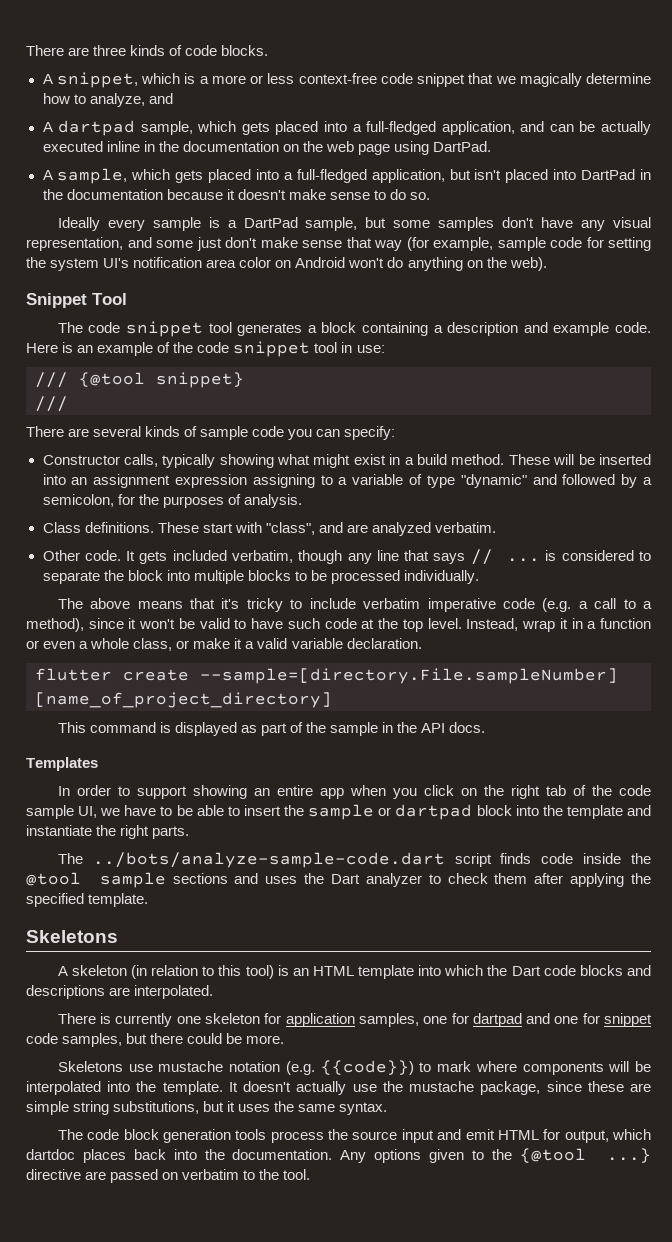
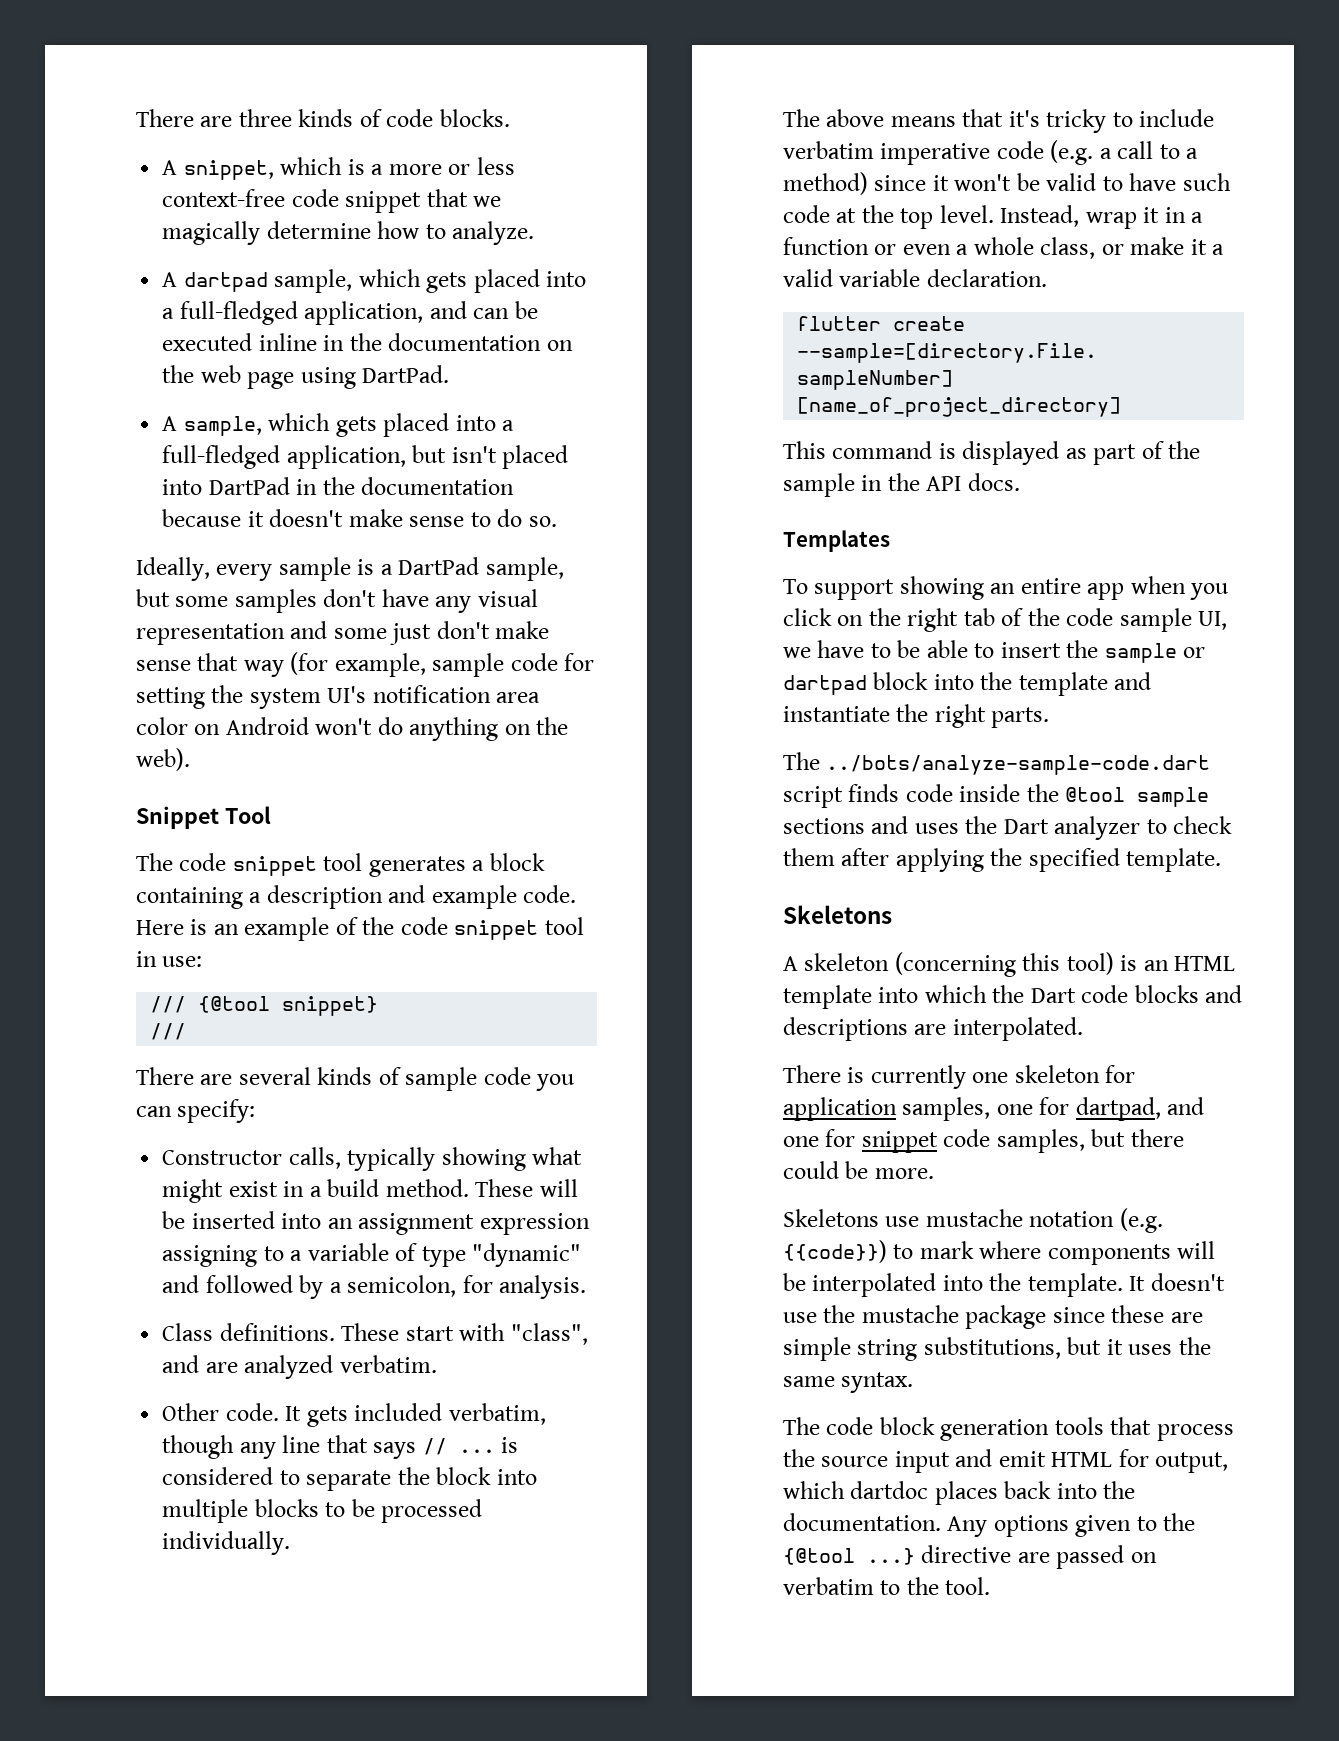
- A snippet, which is a more or less context-free code snippet that we magically determine how to analyze, and
+ A snippet, which is a more or less context-free code snippet that we magically determine how to analyze.
- A dartpad sample, which gets placed into a full-fledged application, and can be actually executed inline in the documentation on the web page using DartPad.
+ A dartpad sample, which gets placed into a full-fledged application, and can be executed inline in the documentation on the web page using DartPad.
- Ideally every sample is a DartPad sample, but some samples don't have any visual representation, and some just don't make sense that way (for example, sample code for setting the system UI's notification area color on Android won't do anything on the web).
+ Ideally, every sample is a DartPad sample, but some samples don't have any visual representation and some just don't make sense that way (for example, sample code for setting the system UI's notification area color on Android won't do anything on the web).
- These will be inserted into an assignment expression assigning to a variable of type "dynamic" and followed by a semicolon, for the purposes of analysis.
+ These will be inserted into an assignment expression assigning to a variable of type "dynamic" and followed by a semicolon, for analysis.
- The above means that it's tricky to include verbatim imperative code (e.g. a call to a method), since it won't be valid to have such code at the top level.
+ The above means that it's tricky to include verbatim imperative code (e.g. a call to a method) since it won't be valid to have such code at the top level.
- In order to support showing an entire app when you click on the right tab of the code sample UI, we have to be able to insert the sample or dartpad block into the template and instantiate the right parts.
+ To support showing an entire app when you click on the right tab of the code sample UI, we have to be able to insert the sample or dartpad block into the template and instantiate the right parts.
- A skeleton (in relation to this tool) is an HTML template into which the Dart code blocks and descriptions are interpolated.
+ A skeleton (concerning this tool) is an HTML template into which the Dart code blocks and descriptions are interpolated.
- There is currently one skeleton for application samples, one for dartpad and one for snippet code samples, but there could be more.
+ There is currently one skeleton for application samples, one for dartpad, and one for snippet code samples, but there could be more.
- It doesn't actually use the mustache package, since these are simple string substitutions, but it uses the same syntax.
+ It doesn't use the mustache package since these are simple string substitutions, but it uses the same syntax.
- The code block generation tools process the source input and emit HTML for output, which dartdoc places back into the documentation.
+ The code block generation tools that process the source input and emit HTML for output, which dartdoc places back into the documentation.

